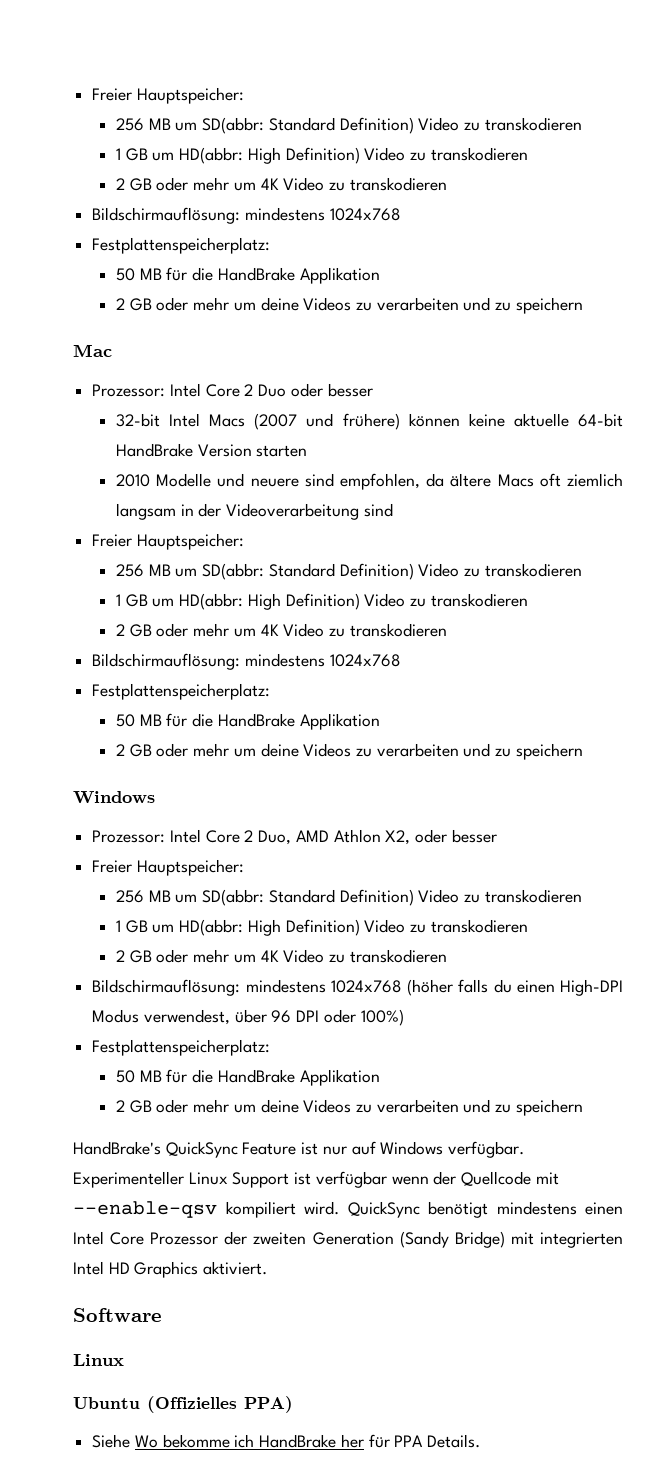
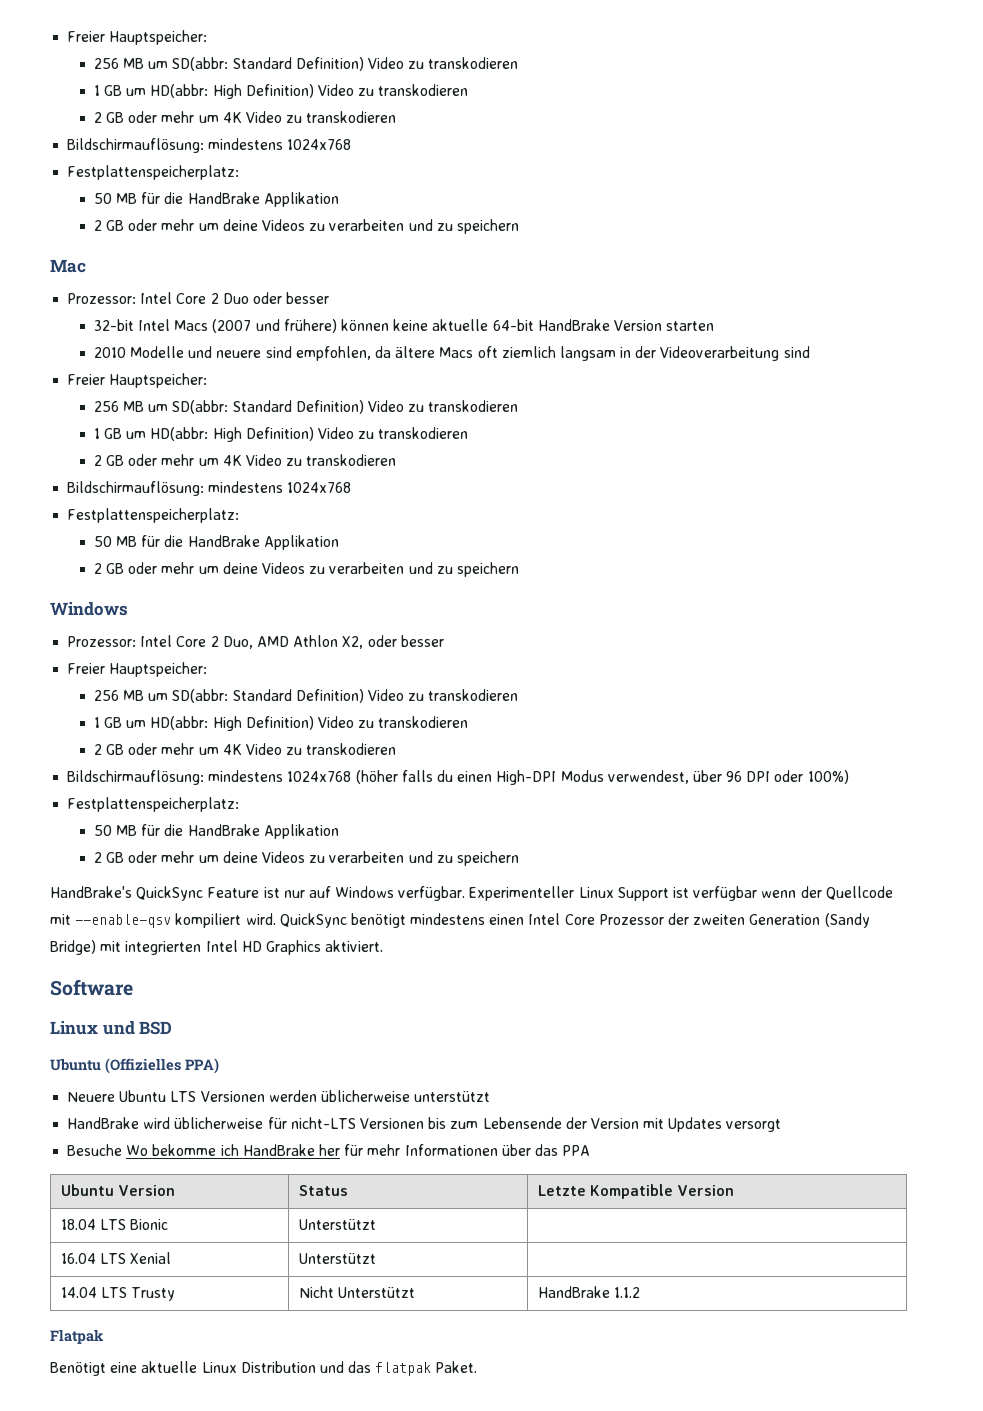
  Software
- Linux
+ Linux und BSD
- Siehe Wo bekomme ich HandBrake her für PPA Details.
+ Neuere Ubuntu LTS Versionen werden üblicherweise unterstützt
+ HandBrake wird üblicherweise für nicht-LTS Versionen bis zum Lebensende der Version mit Updates versorgt
+ Besuche Wo bekomme ich HandBrake her für mehr Informationen über das PPA
+ Ubuntu Version | Status | Letzte Kompatible Version
+ 18.04 LTS Bionic | Unterstützt |
+ 16.04 LTS Xenial | Unterstützt |
+ 14.04 LTS Trusty | Nicht Unterstützt | HandBrake 1.1.2
+ Flatpak
+ Benötigt eine aktuelle Linux Distribution und das flatpak Paket.

